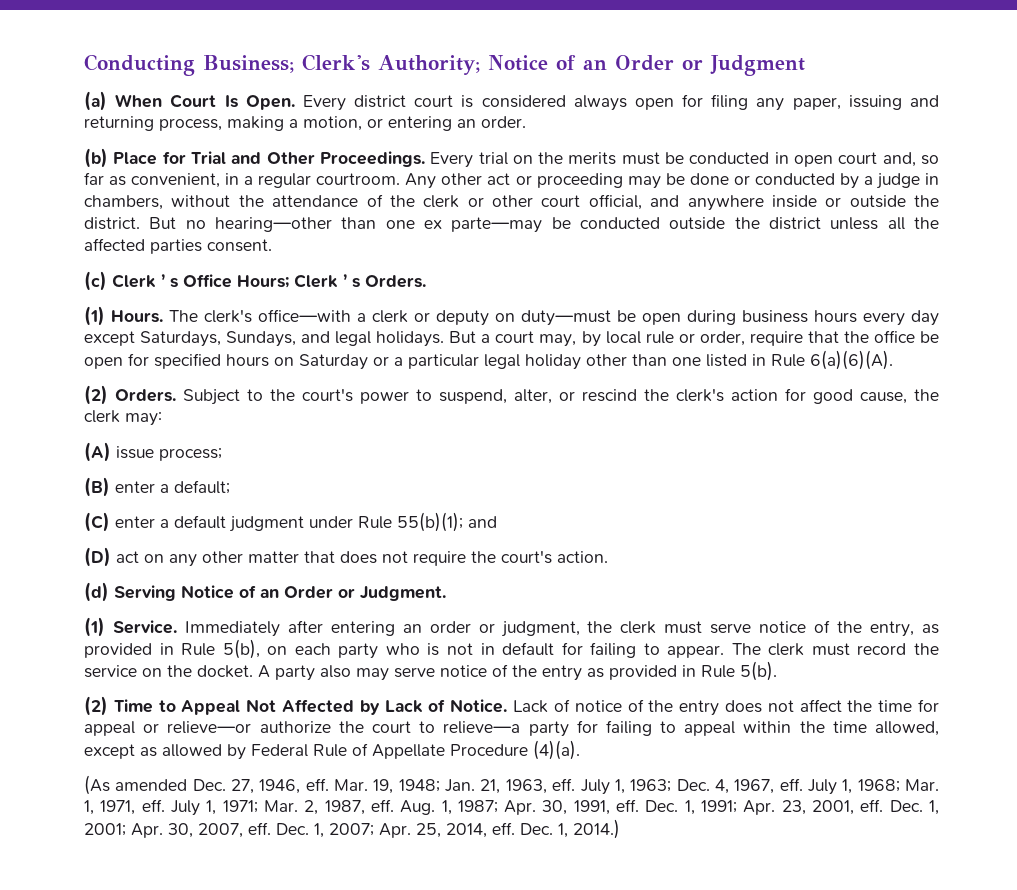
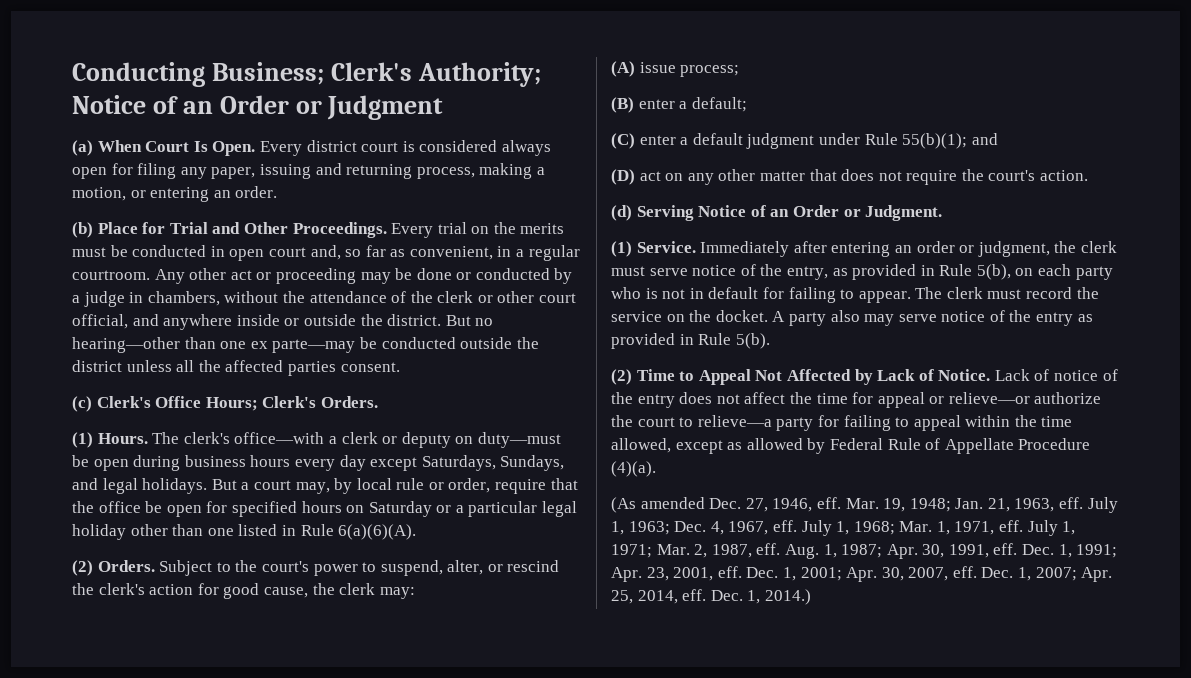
- (c) Clerk ’ s Office Hours; Clerk ’ s Orders.
+ (c) Clerk's Office Hours; Clerk's Orders.

